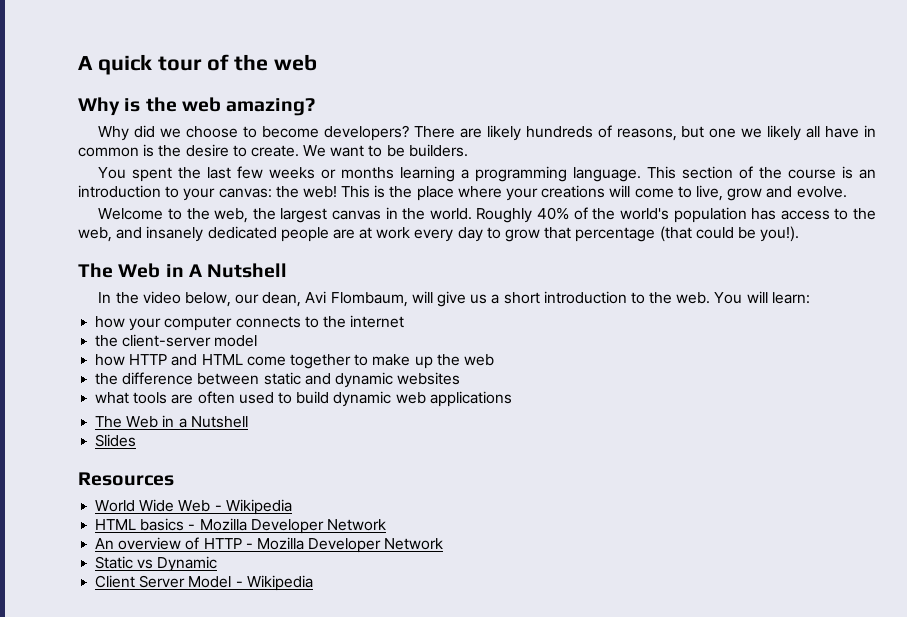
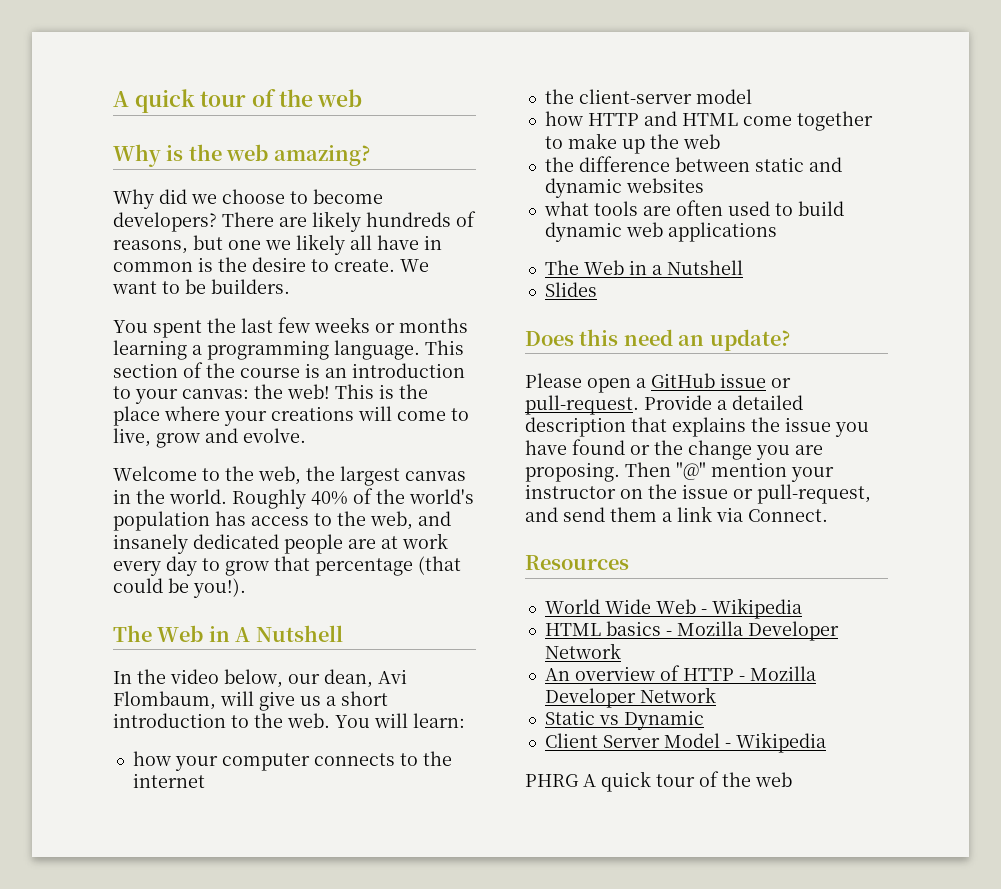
+ Does this need an update?
+ Please open a GitHub issue or pull-request. Provide a detailed description that explains the issue you have found or the change you are proposing. Then "@" mention your instructor on the issue or pull-request, and send them a link via Connect.
+ PHRG A quick tour of the web

